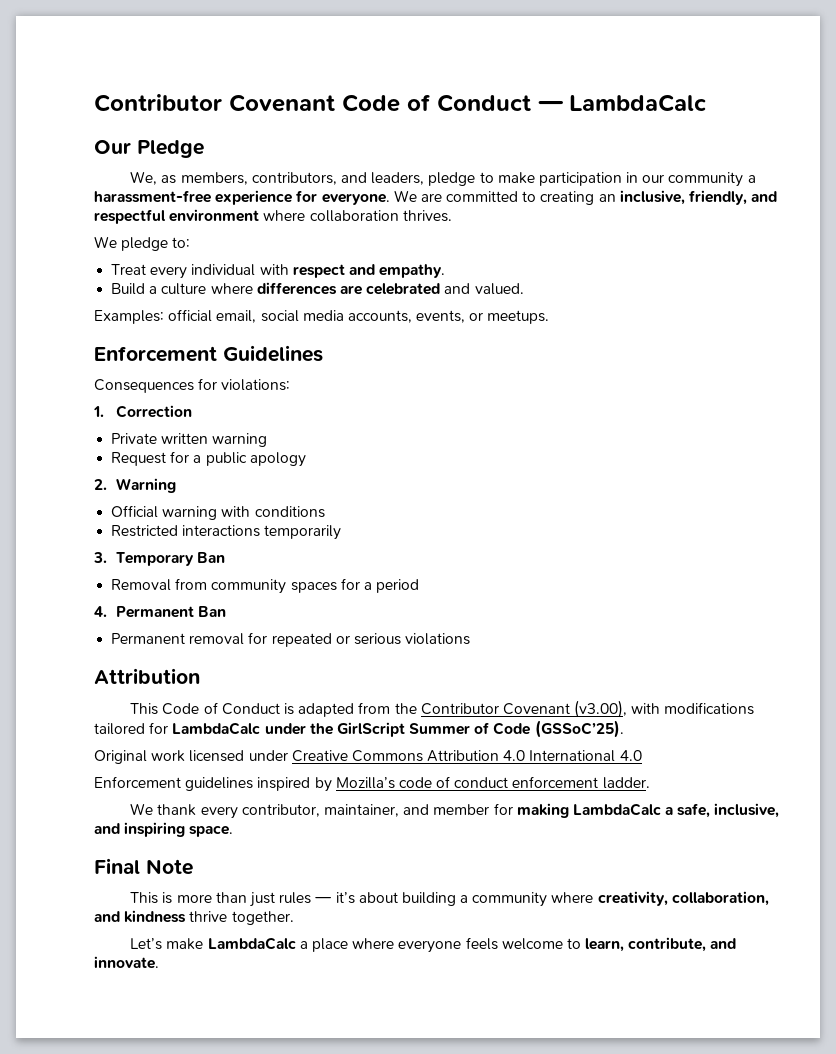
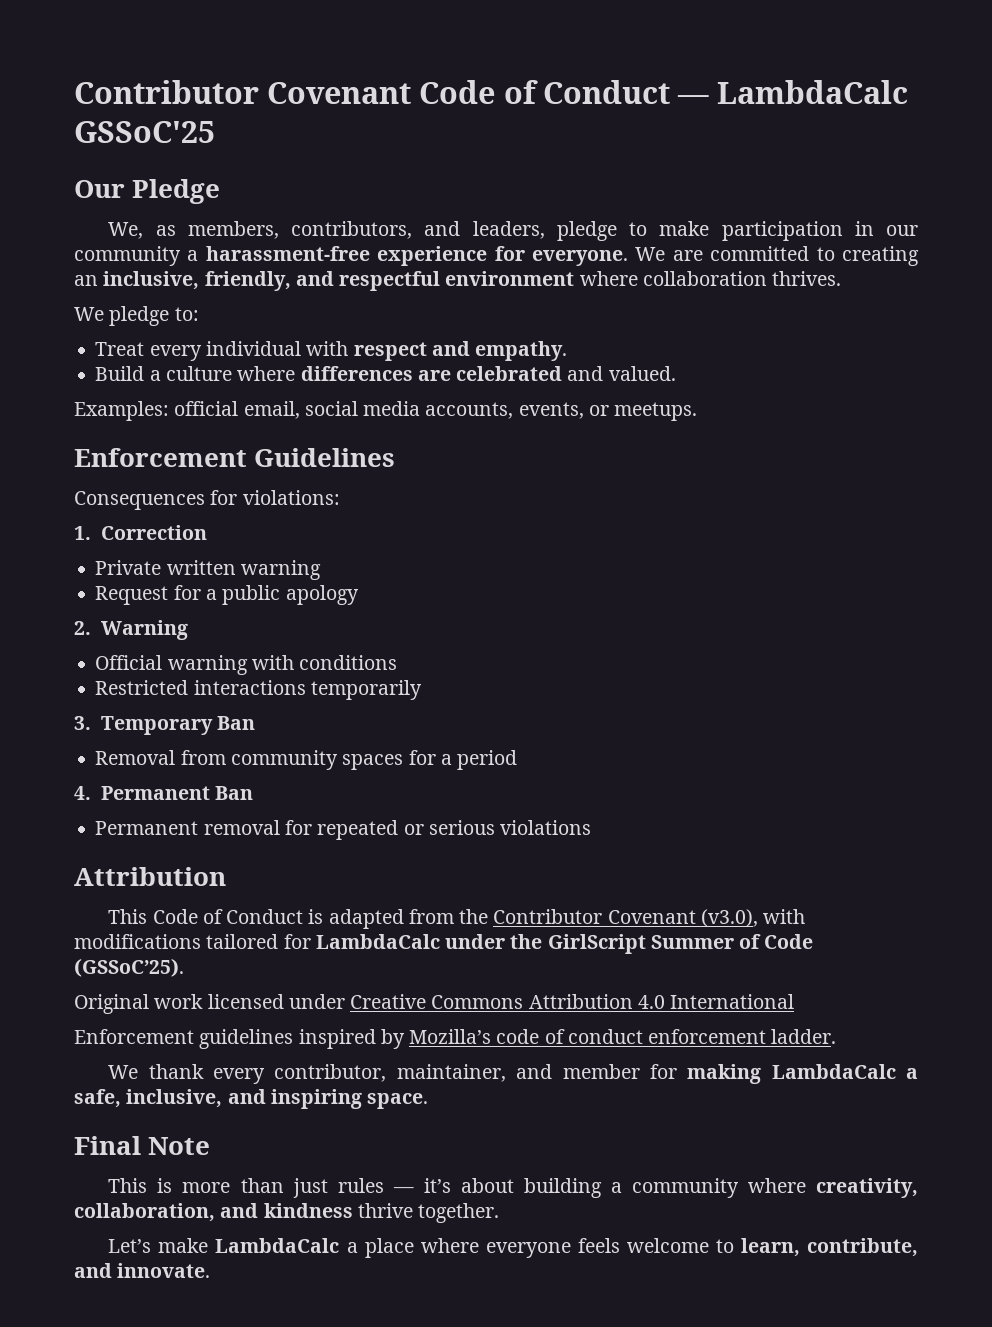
- Contributor Covenant Code of Conduct — LambdaCalc
+ Contributor Covenant Code of Conduct — LambdaCalc GSSoC'25
- This Code of Conduct is adapted from the Contributor Covenant (v3.00), with modifications tailored for LambdaCalc under the GirlScript Summer of Code (GSSoC’25).
+ This Code of Conduct is adapted from the Contributor Covenant (v3.0), with modifications tailored for LambdaCalc under the GirlScript Summer of Code (GSSoC’25).
- Original work licensed under Creative Commons Attribution 4.0 International 4.0
+ Original work licensed under Creative Commons Attribution 4.0 International

